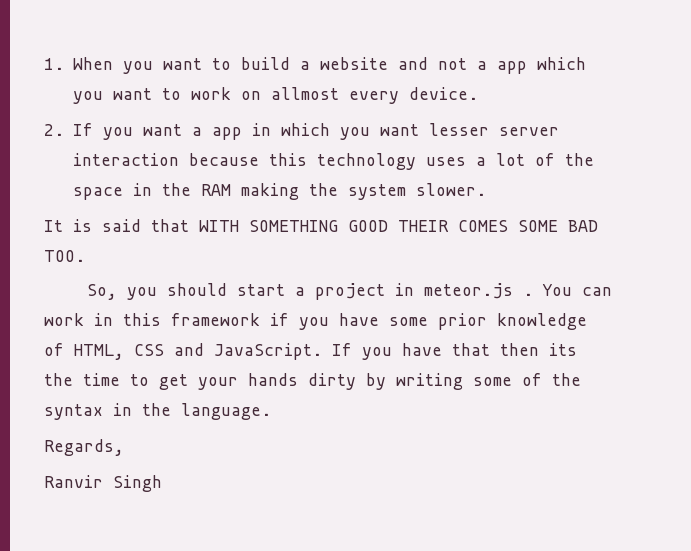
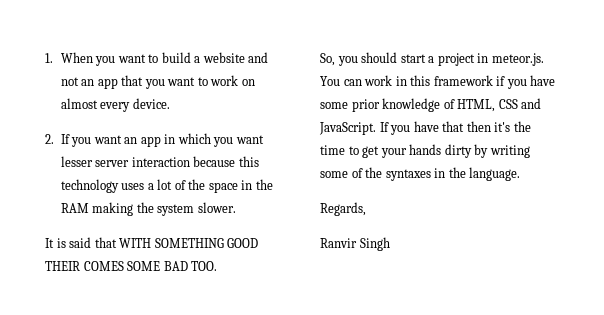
- 1. When you want to build a website and not a app which you want to work on allmost every device.
+ 1. When you want to build a website and not an app that you want to work on almost every device.
- 2. If you want a app in which you want lesser server interaction because this technology uses a lot of the space in the RAM making the system slower.
+ 2. If you want an app in which you want lesser server interaction because this technology uses a lot of the space in the RAM making the system slower.
- So, you should start a project in meteor.js . You can work in this framework if you have some prior knowledge of HTML, CSS and JavaScript.
+ So, you should start a project in meteor.js. You can work in this framework if you have some prior knowledge of HTML, CSS and JavaScript.
- If you have that then its the time to get your hands dirty by writing some of the syntax in the language.
+ If you have that then it's the time to get your hands dirty by writing some of the syntaxes in the language.

